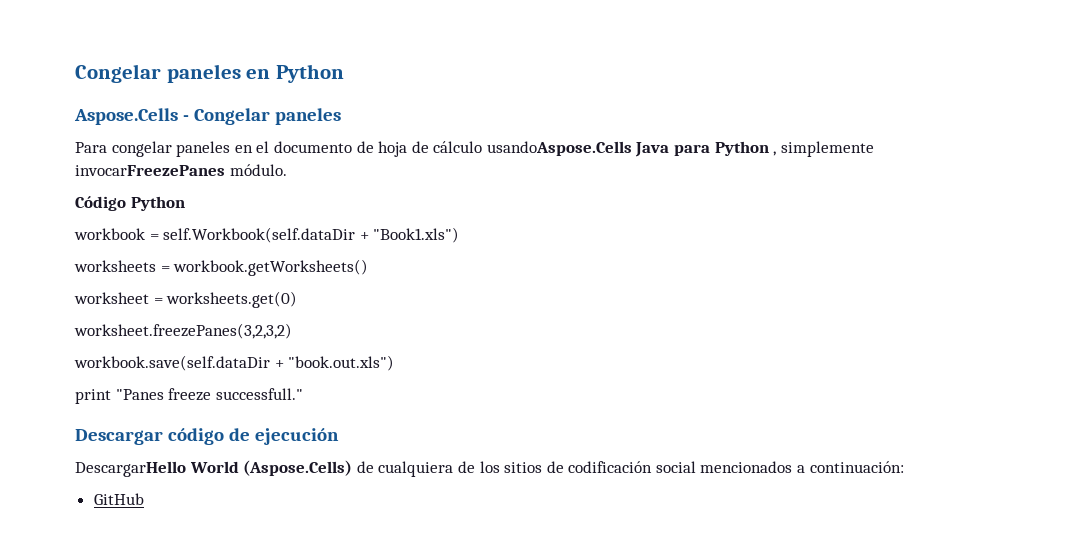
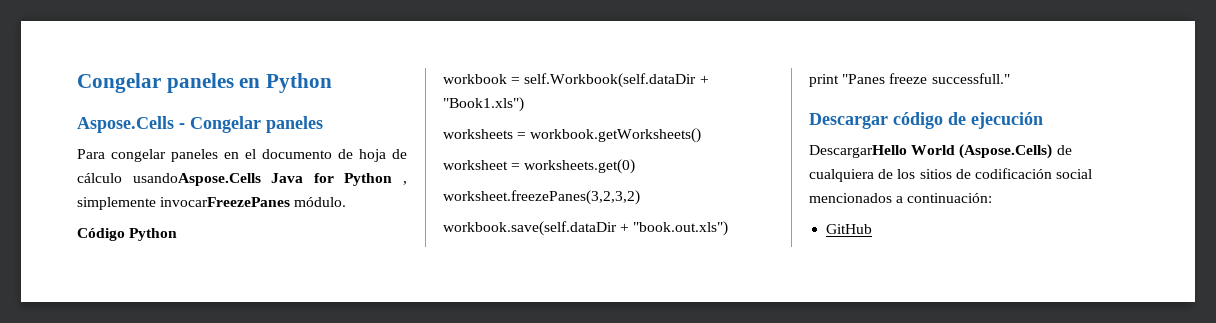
- Para congelar paneles en el documento de hoja de cálculo usandoAspose.Cells Java para Python , simplemente invocarFreezePanes módulo.
+ Para congelar paneles en el documento de hoja de cálculo usandoAspose.Cells Java for Python , simplemente invocarFreezePanes módulo.

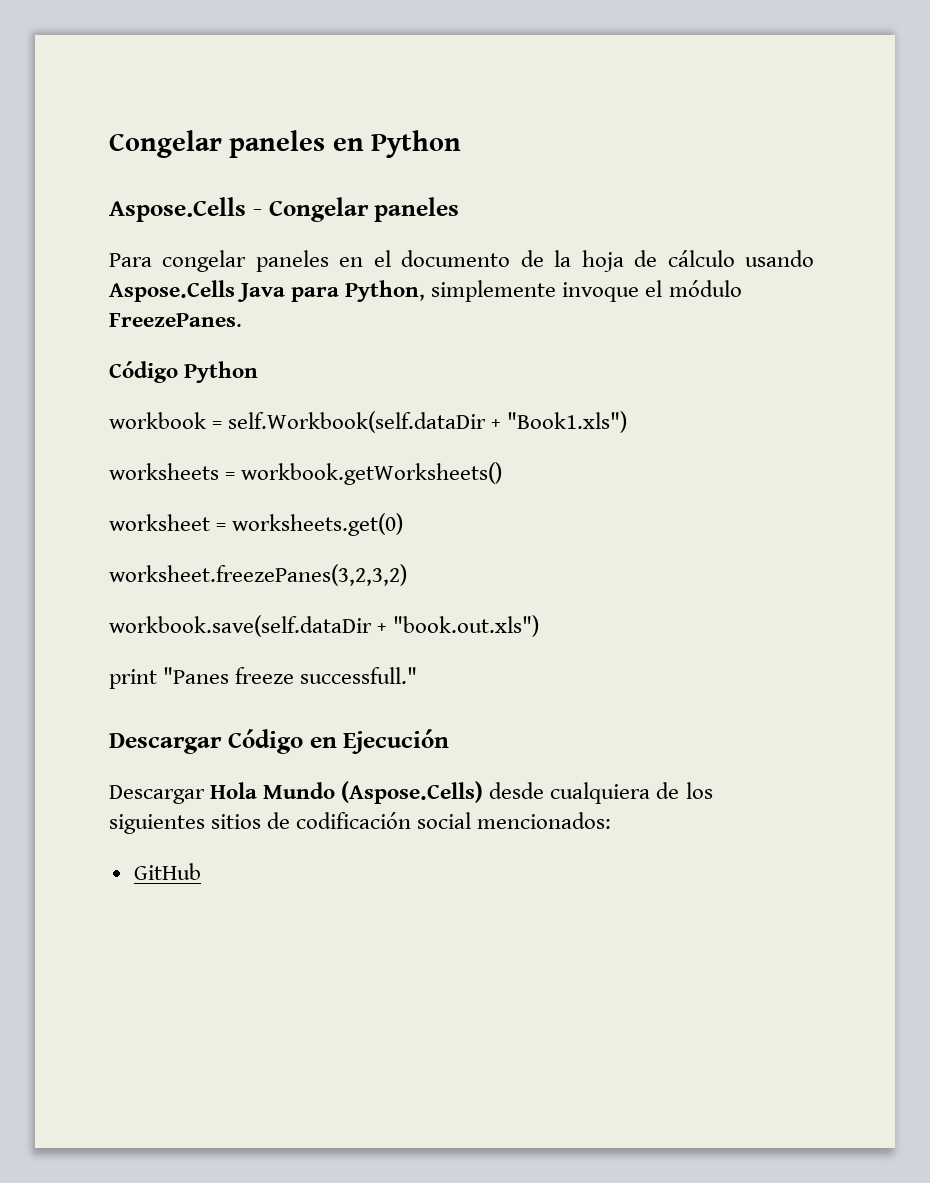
- Para congelar paneles en el documento de hoja de cálculo usandoAspose.Cells Java for Python , simplemente invocarFreezePanes módulo.
+ Para congelar paneles en el documento de la hoja de cálculo usando Aspose.Cells Java para Python, simplemente invoque el módulo FreezePanes.
- Descargar código de ejecución
- DescargarHello World (Aspose.Cells) de cualquiera de los sitios de codificación social mencionados a continuación:
+ Descargar Código en Ejecución
+ Descargar Hola Mundo (Aspose.Cells) desde cualquiera de los siguientes sitios de codificación social mencionados:

